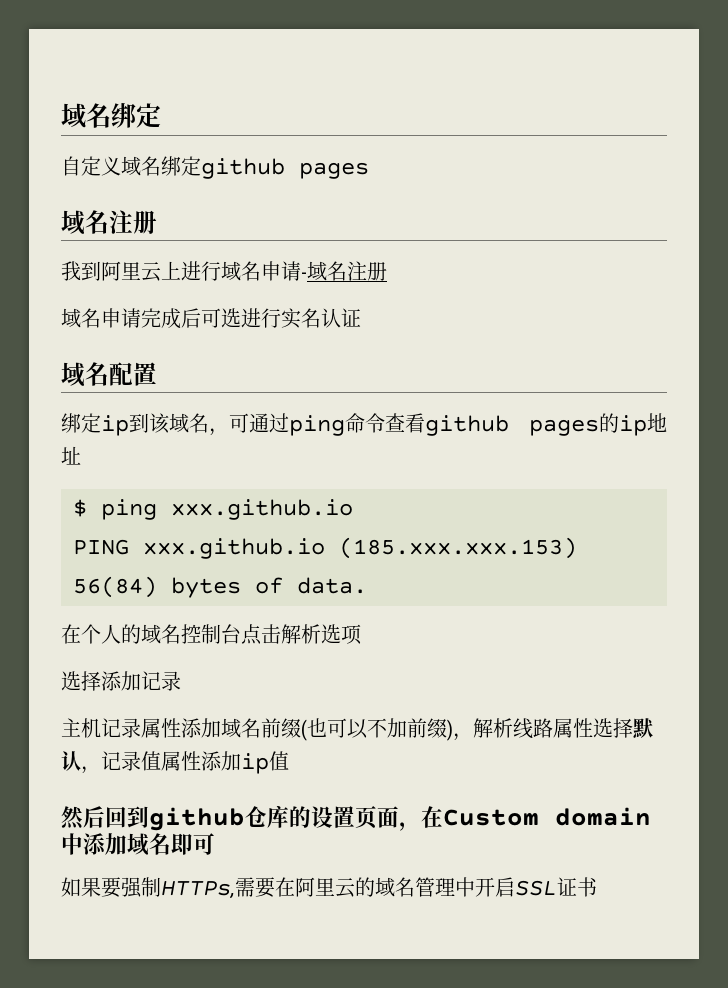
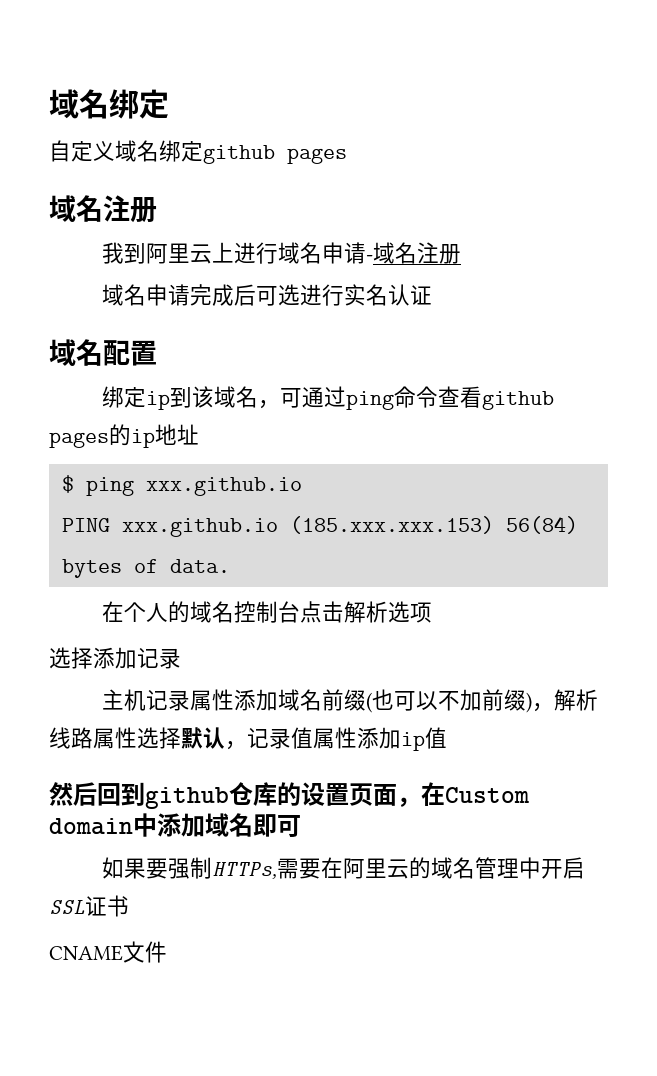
+ CNAME文件

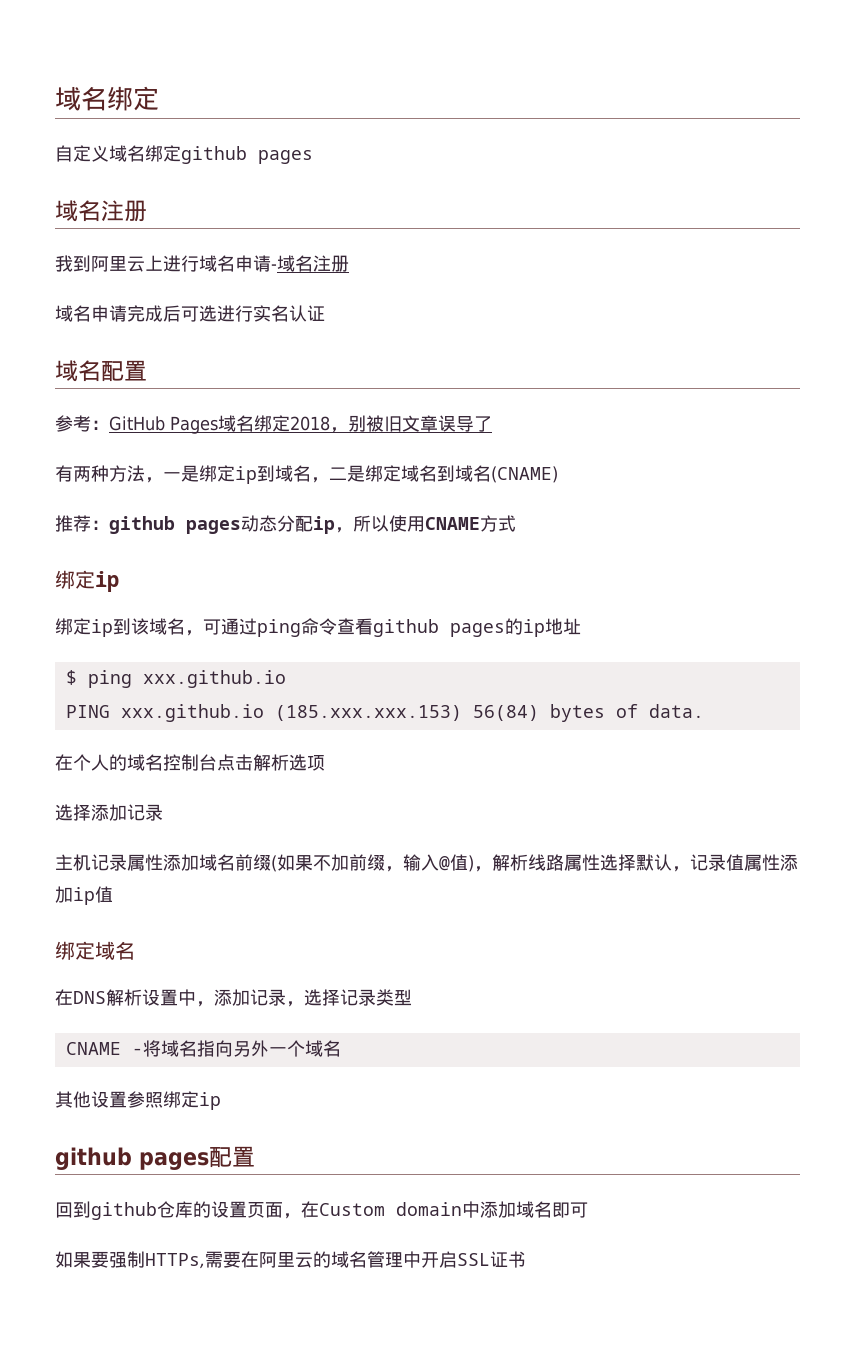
+ 参考：GitHub Pages域名绑定2018，别被旧文章误导了
+ 有两种方法，一是绑定ip到域名，二是绑定域名到域名(CNAME)
+ 推荐：github pages动态分配ip，所以使用CNAME方式
+ 绑定ip
- 主机记录属性添加域名前缀(也可以不加前缀)，解析线路属性选择默认，记录值属性添加ip值
- 然后回到github仓库的设置页面，在Custom domain中添加域名即可
+ 主机记录属性添加域名前缀(如果不加前缀，输入@值)，解析线路属性选择默认，记录值属性添加ip值
+ 绑定域名
+ 在DNS解析设置中，添加记录，选择记录类型
+ CNAME -将域名指向另外一个域名
+ 其他设置参照绑定ip
+ github pages配置
+ 回到github仓库的设置页面，在Custom domain中添加域名即可
- CNAME文件

